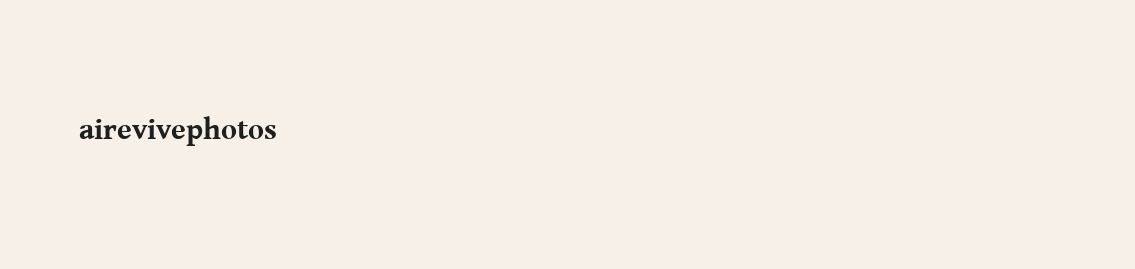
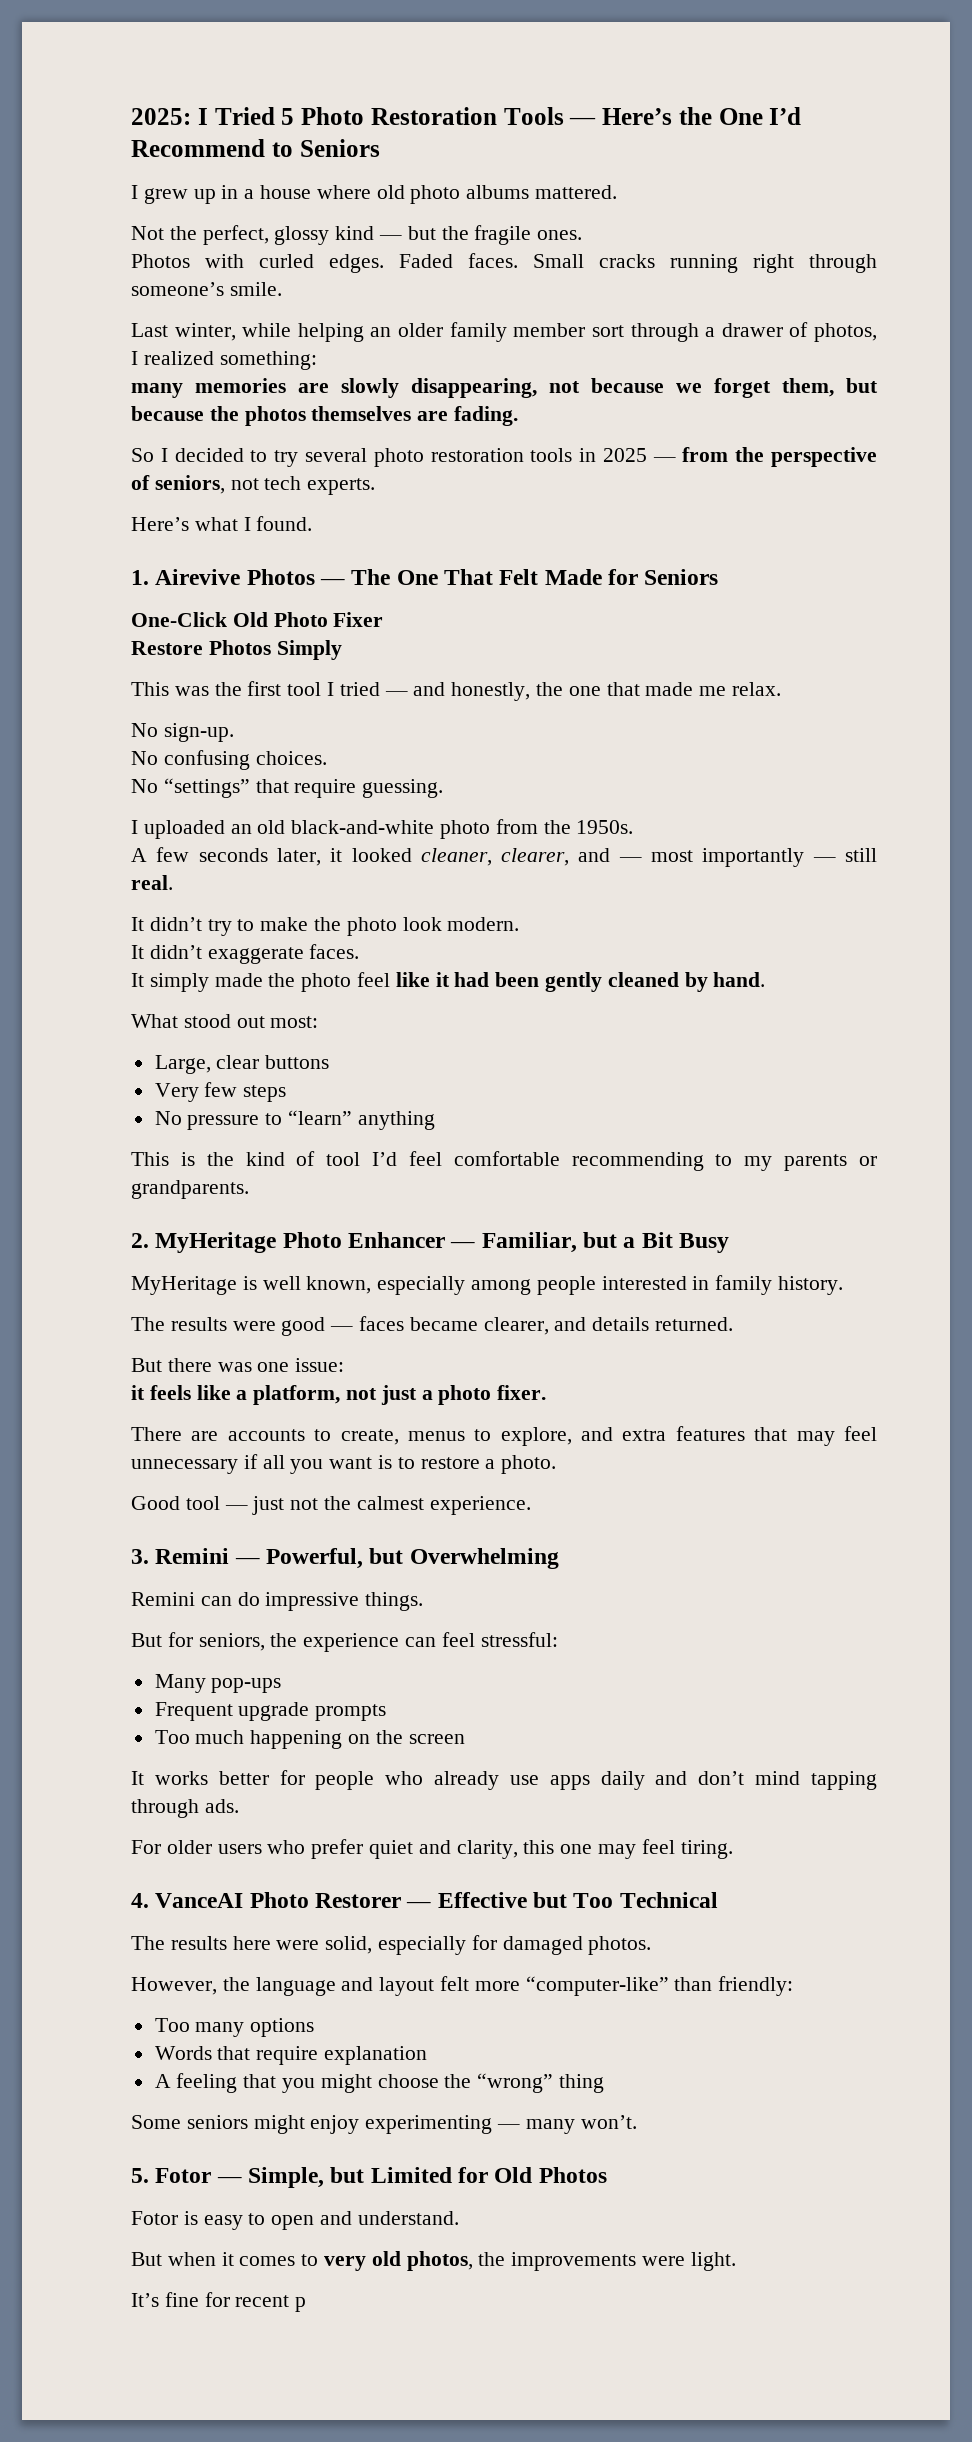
- airevivephotos
+ 2025: I Tried 5 Photo Restoration Tools — Here’s the One I’d Recommend to Seniors
+ I grew up in a house where old photo albums mattered.
+ Not the perfect, glossy kind — but the fragile ones.
+ Photos with curled edges. Faded faces. Small cracks running right through someone’s smile.
+ Last winter, while helping an older family member sort through a drawer of photos, I realized something:
+ many memories are slowly disappearing, not because we forget them, but because the photos themselves are fading.
+ So I decided to try several photo restoration tools in 2025 — from the perspective of seniors, not tech experts.
+ Here’s what I found.
+ 1. Airevive Photos — The One That Felt Made for Seniors
+ One-Click Old Photo Fixer
+ Restore Photos Simply
+ This was the first tool I tried — and honestly, the one that made me relax.
+ No sign-up.
+ No confusing choices.
+ No “settings” that require guessing.
+ I uploaded an old black-and-white photo from the 1950s.
+ A few seconds later, it looked cleaner, clearer, and — most importantly — still real.
+ It didn’t try to make the photo look modern.
+ It didn’t exaggerate faces.
+ It simply made the photo feel like it had been gently cleaned by hand.
+ What stood out most:
+ Large, clear buttons
+ Very few steps
+ No pressure to “learn” anything
+ This is the kind of tool I’d feel comfortable recommending to my parents or grandparents.
+ 2. MyHeritage Photo Enhancer — Familiar, but a Bit Busy
+ MyHeritage is well known, especially among people interested in family history.
+ The results were good — faces became clearer, and details returned.
+ But there was one issue:
+ it feels like a platform, not just a photo fixer.
+ There are accounts to create, menus to explore, and extra features that may feel unnecessary if all you want is to restore a photo.
+ Good tool — just not the calmest experience.
+ 3. Remini — Powerful, but Overwhelming
+ Remini can do impressive things.
+ But for seniors, the experience can feel stressful:
+ Many pop-ups
+ Frequent upgrade prompts
+ Too much happening on the screen
+ It works better for people who already use apps daily and don’t mind tapping through ads.
+ For older users who prefer quiet and clarity, this one may feel tiring.
+ 4. VanceAI Photo Restorer — Effective but Too Technical
+ The results here were solid, especially for damaged photos.
+ However, the language and layout felt more “computer-like” than friendly:
+ Too many options
+ Words that require explanation
+ A feeling that you might choose the “wrong” thing
+ Some seniors might enjoy experimenting — many won’t.
+ 5. Fotor — Simple, but Limited for Old Photos
+ Fotor is easy to open and understand.
+ But when it comes to very old photos, the improvements were light.
+ It’s fine for recent p

